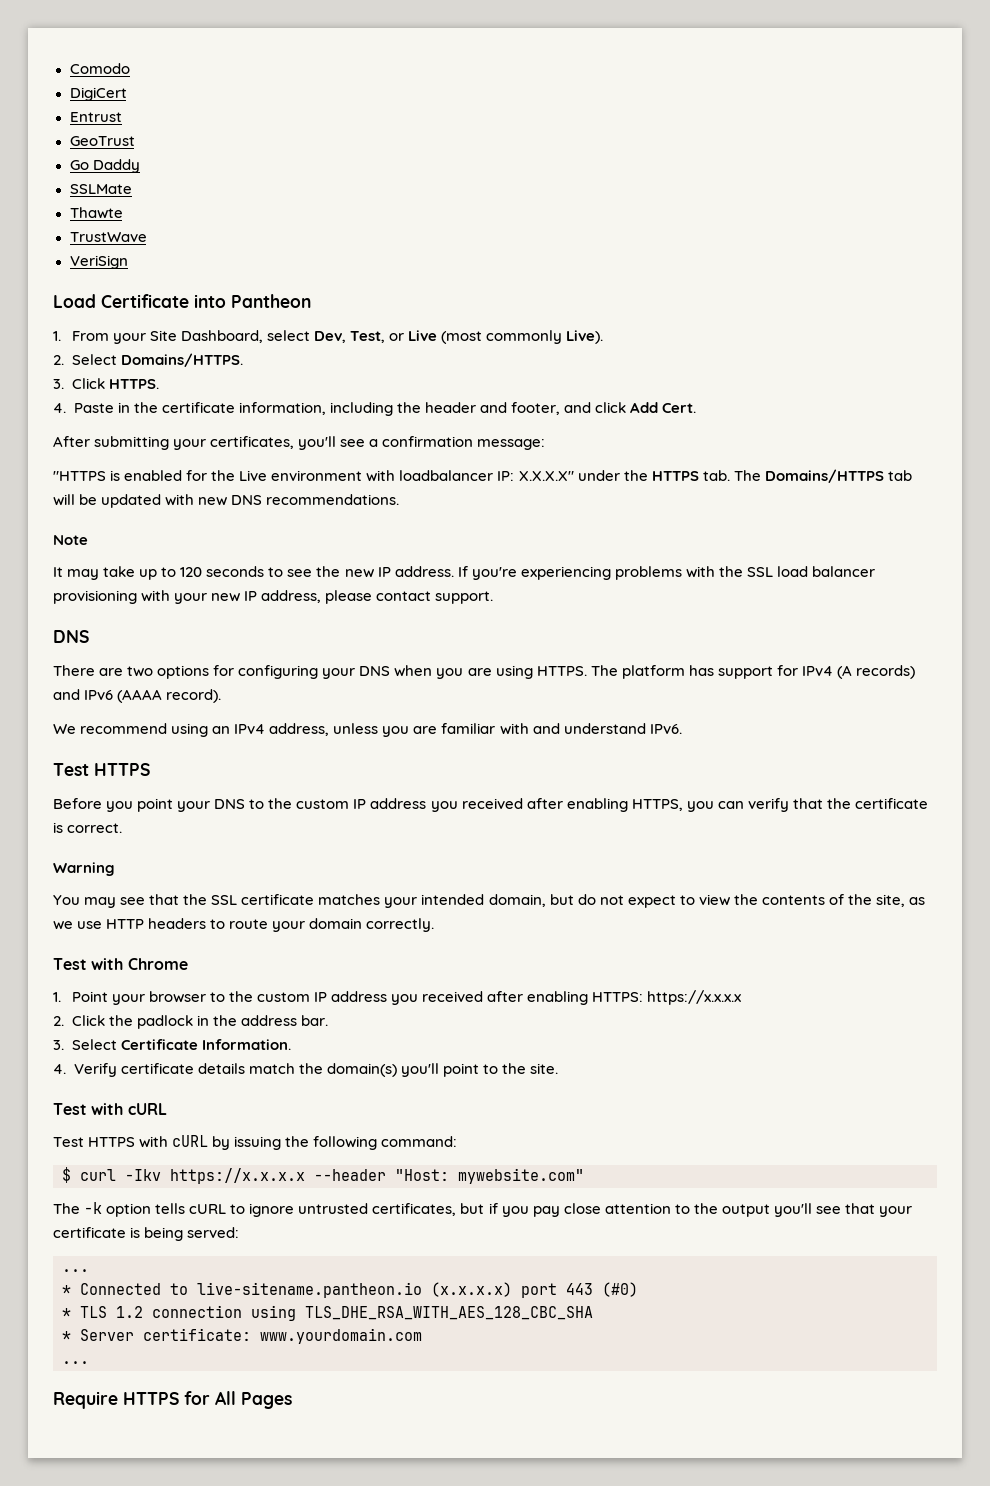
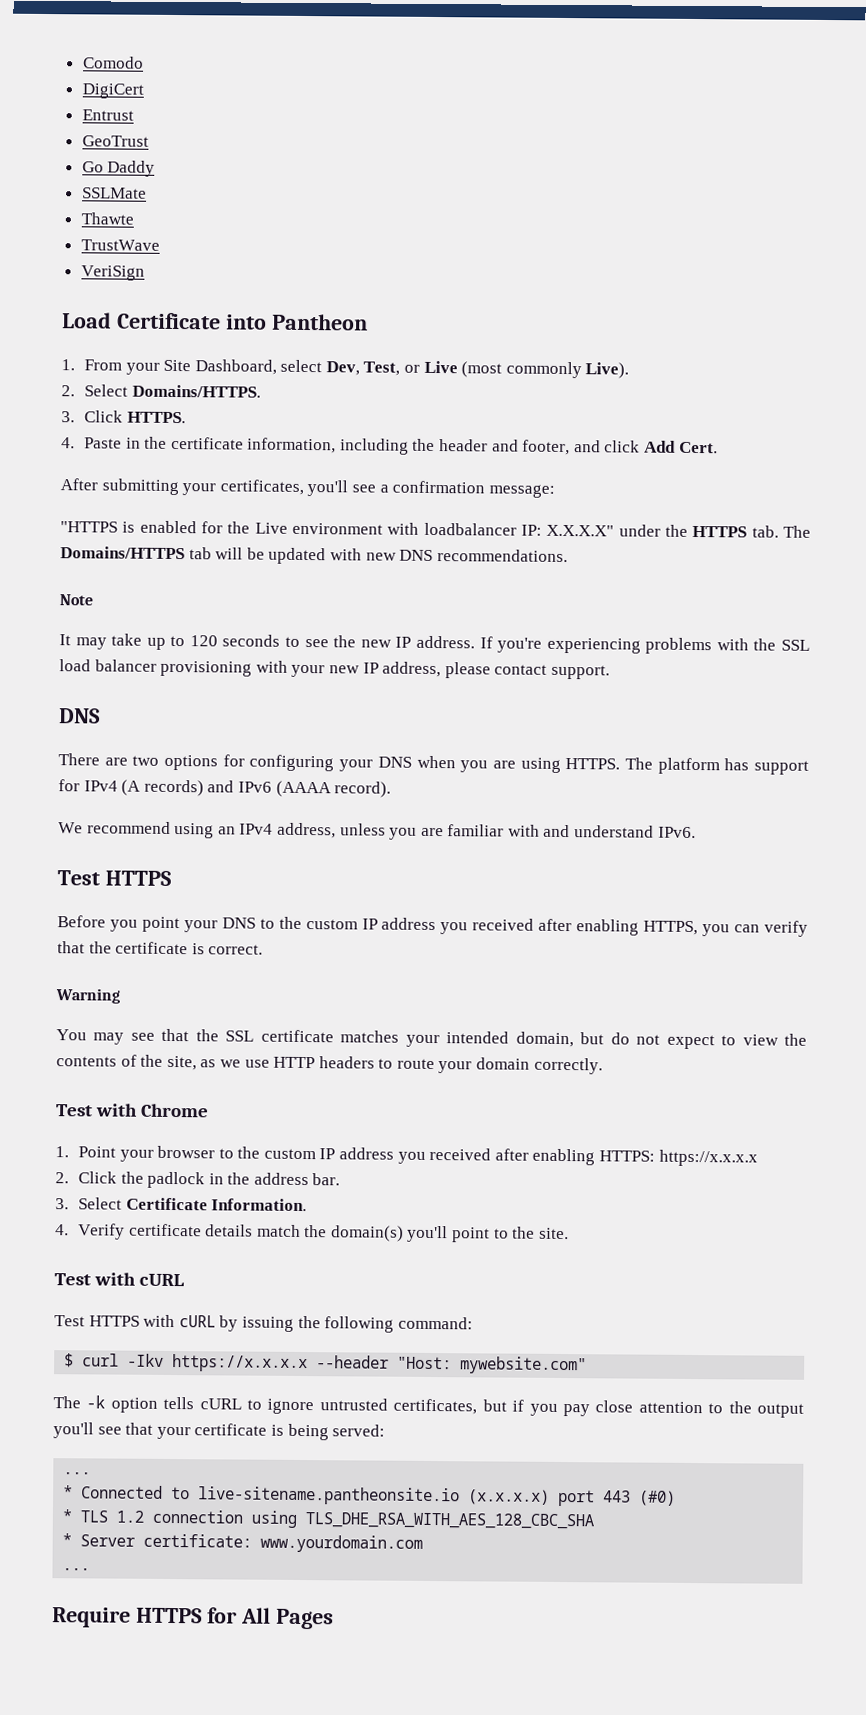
- * Connected to live-sitename.pantheon.io (x.x.x.x) port 443 (#0)
+ * Connected to live-sitename.pantheonsite.io (x.x.x.x) port 443 (#0)

